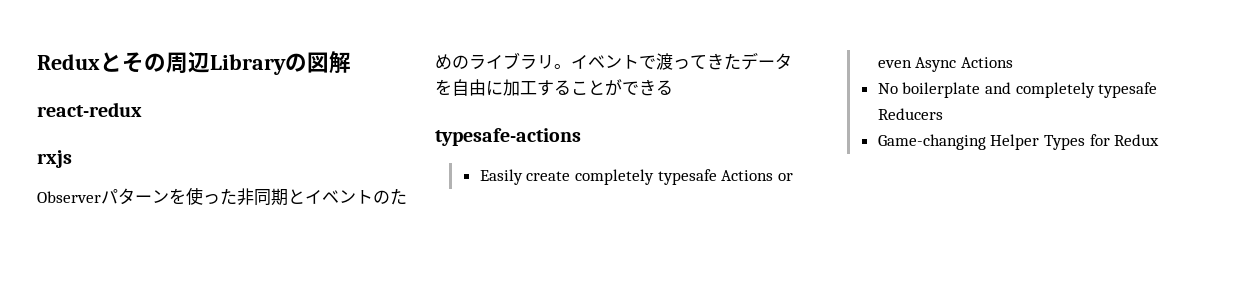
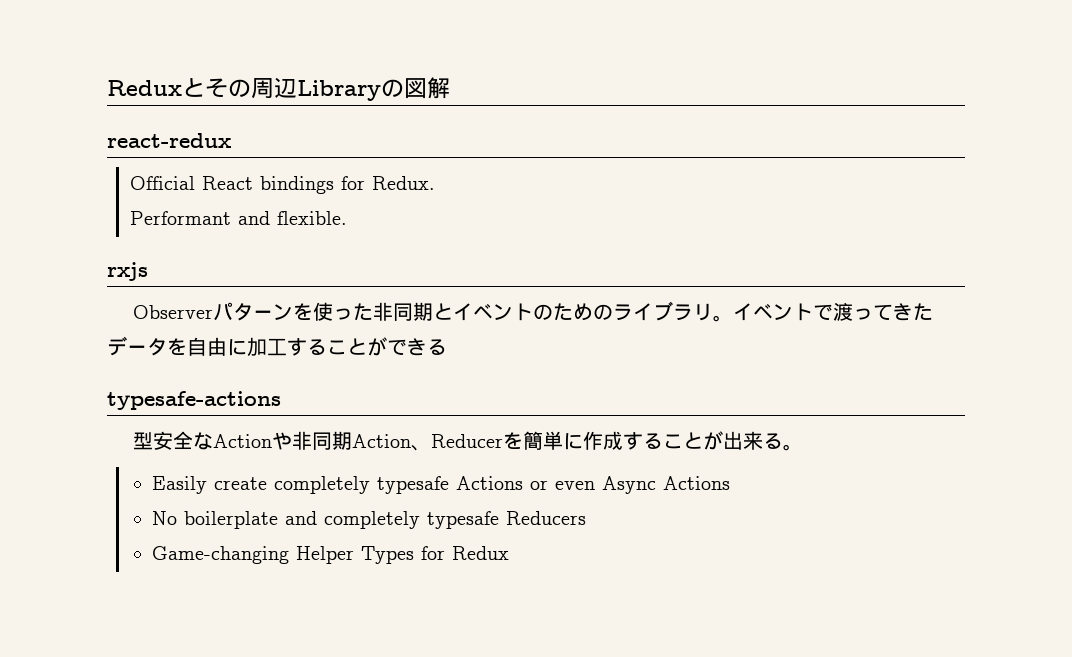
+ Official React bindings for Redux.
+ Performant and flexible.
+ 型安全なActionや非同期Action、Reducerを簡単に作成することが出来る。

